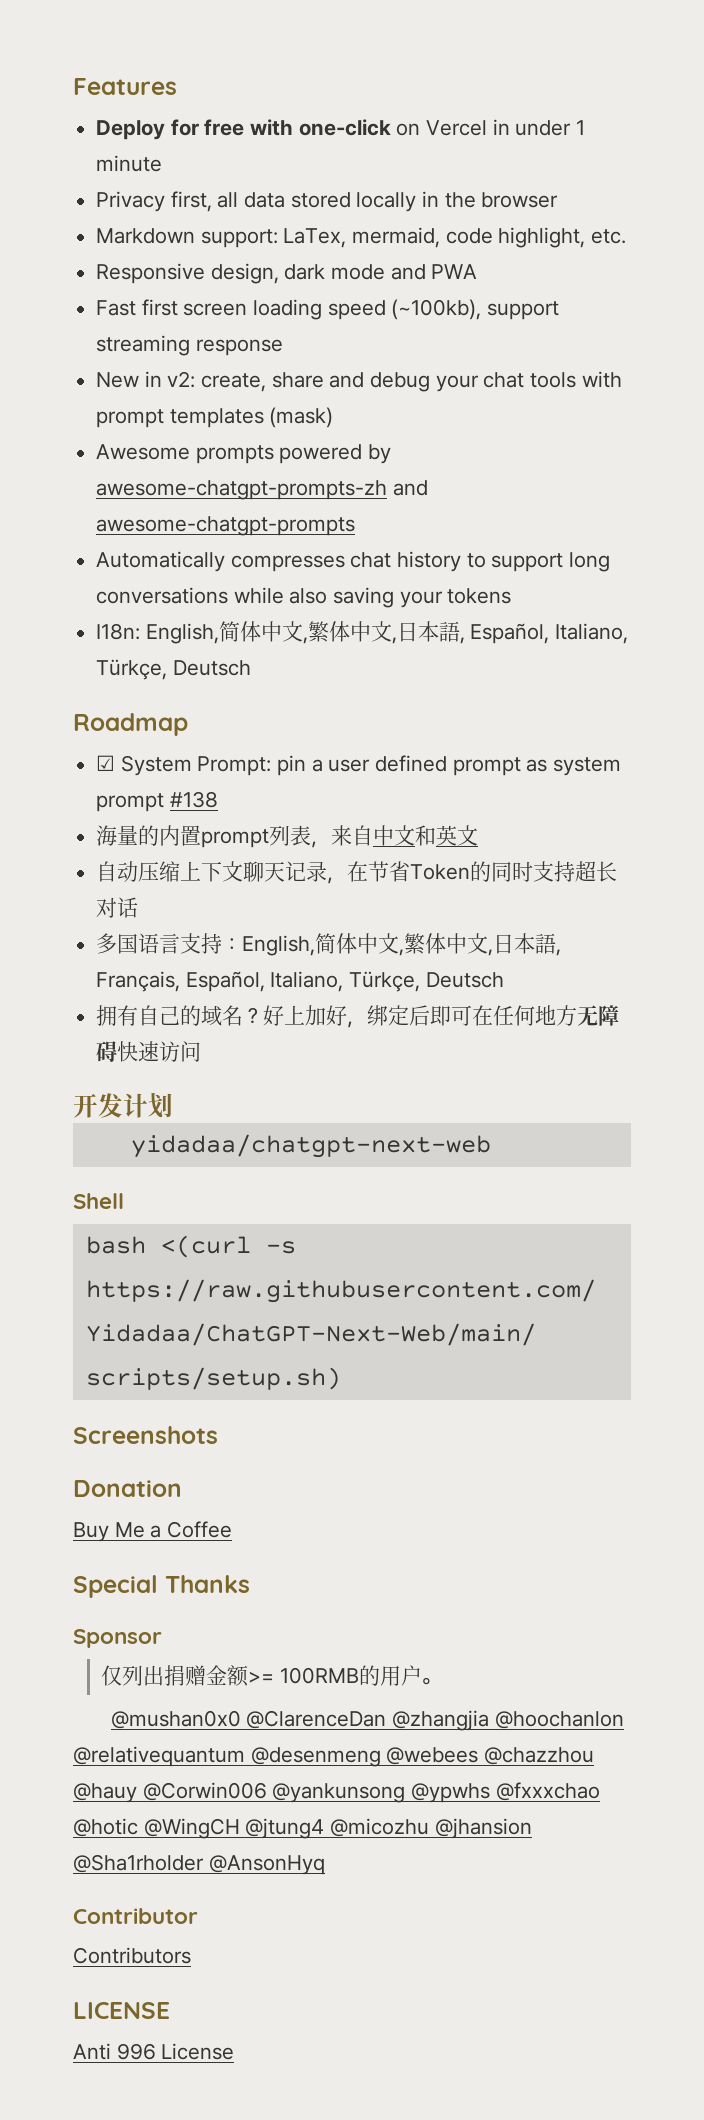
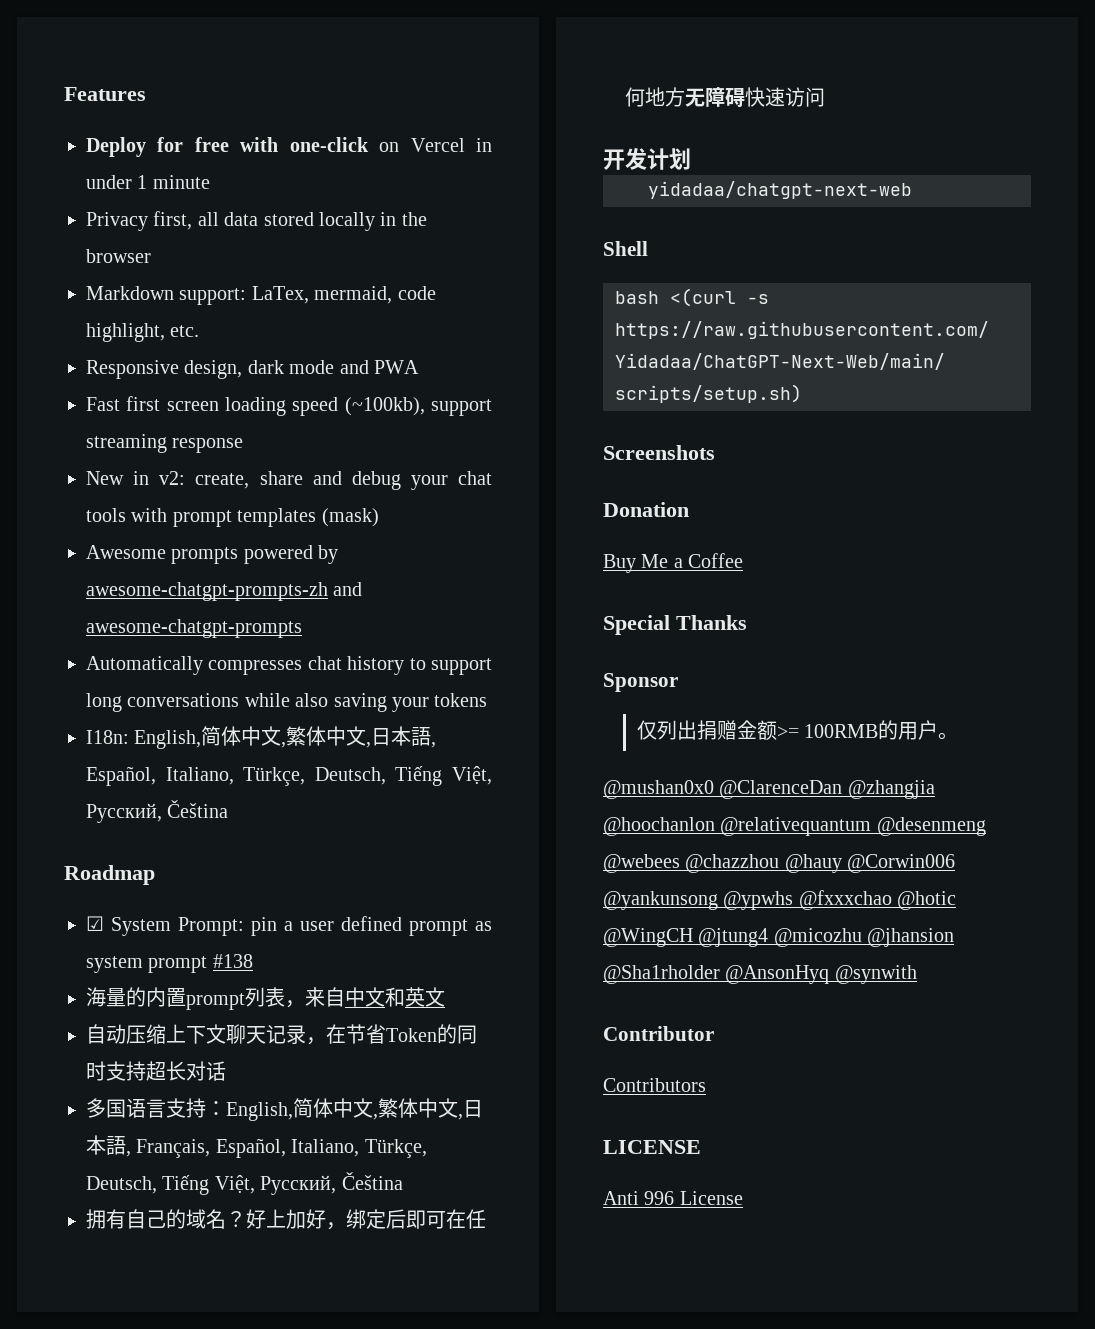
- I18n: English,简体中文,繁体中文,日本語, Español, Italiano, Türkçe, Deutsch
+ I18n: English,简体中文,繁体中文,日本語, Español, Italiano, Türkçe, Deutsch, Tiếng Việt, Русский, Čeština
- 多国语言支持：English,简体中文,繁体中文,日本語, Français, Español, Italiano, Türkçe, Deutsch
+ 多国语言支持：English,简体中文,繁体中文,日本語, Français, Español, Italiano, Türkçe, Deutsch, Tiếng Việt, Русский, Čeština
- @mushan0x0 @ClarenceDan @zhangjia @hoochanlon @relativequantum @desenmeng @webees @chazzhou @hauy @Corwin006 @yankunsong @ypwhs @fxxxchao @hotic @WingCH @jtung4 @micozhu @jhansion @Sha1rholder @AnsonHyq
+ @mushan0x0 @ClarenceDan @zhangjia @hoochanlon @relativequantum @desenmeng @webees @chazzhou @hauy @Corwin006 @yankunsong @ypwhs @fxxxchao @hotic @WingCH @jtung4 @micozhu @jhansion @Sha1rholder @AnsonHyq @synwith

